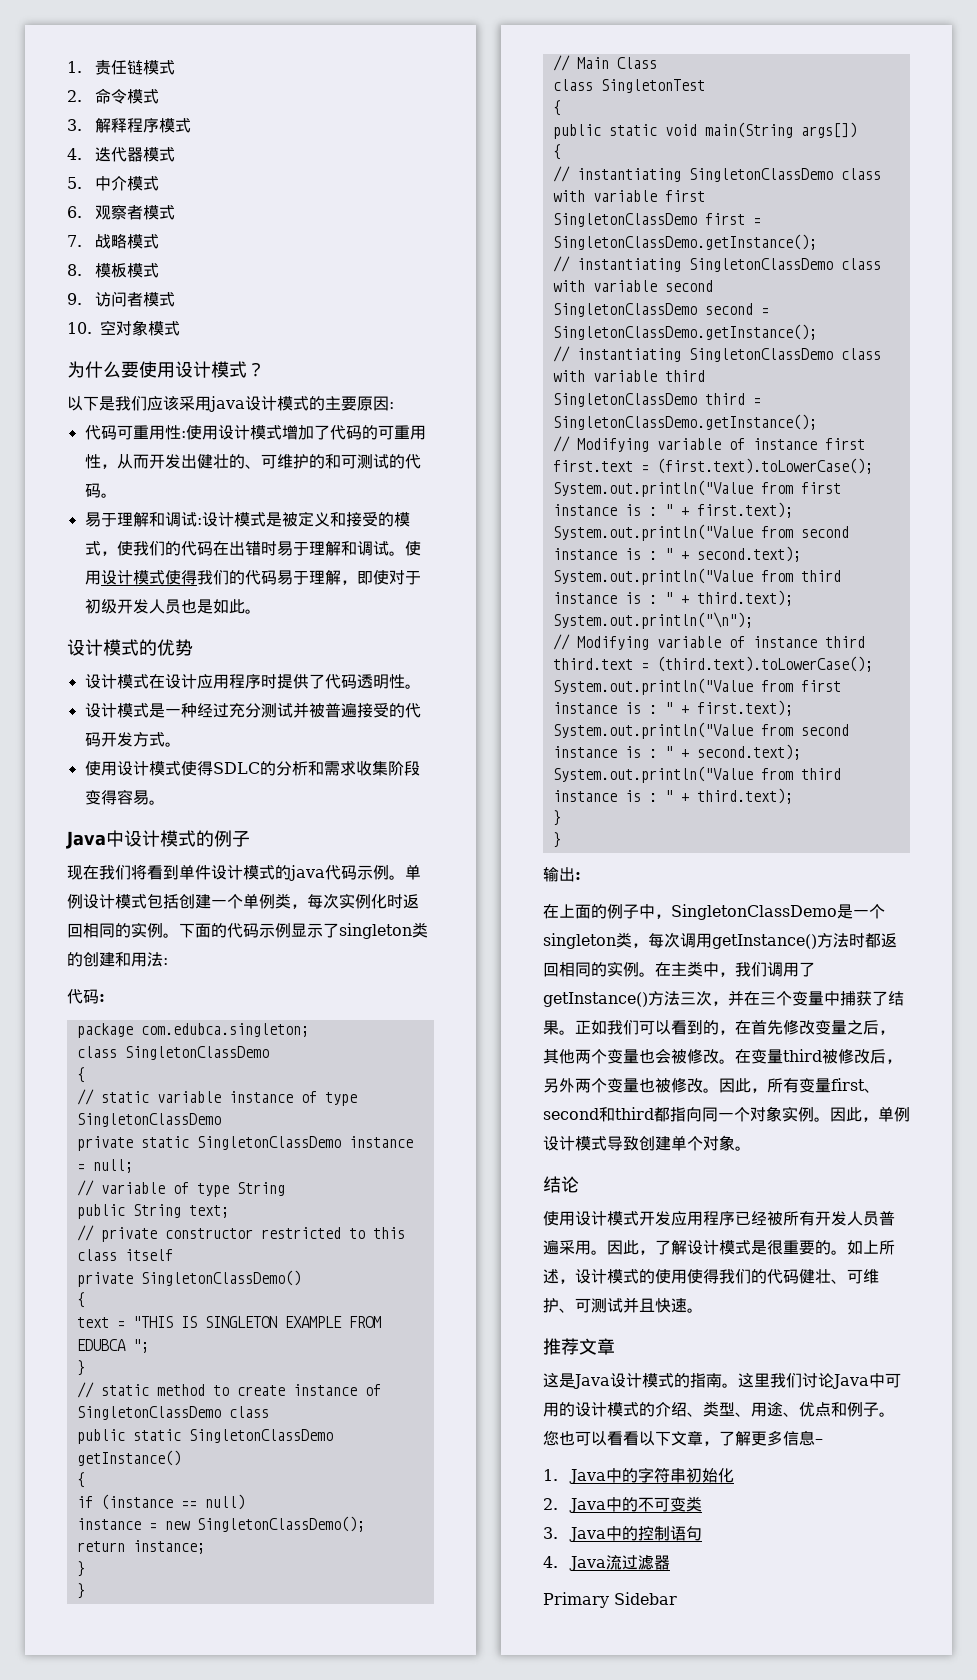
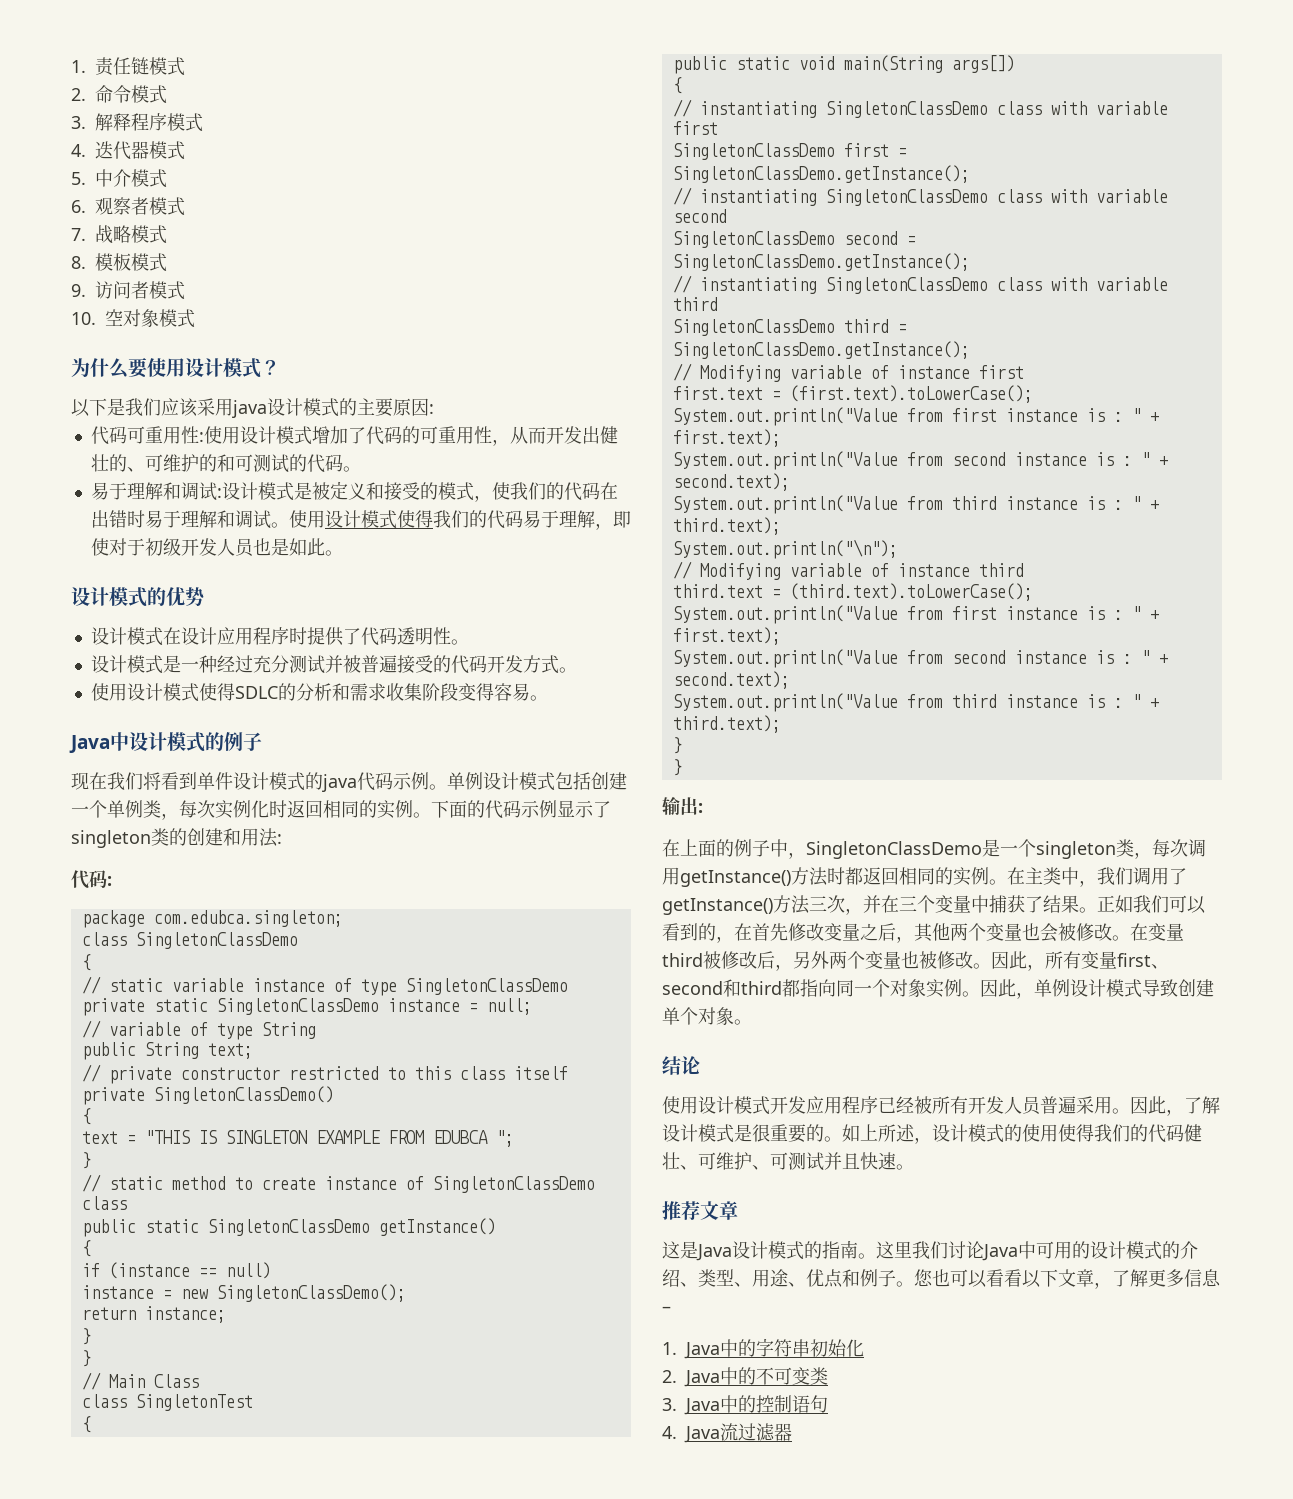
- Primary Sidebar

